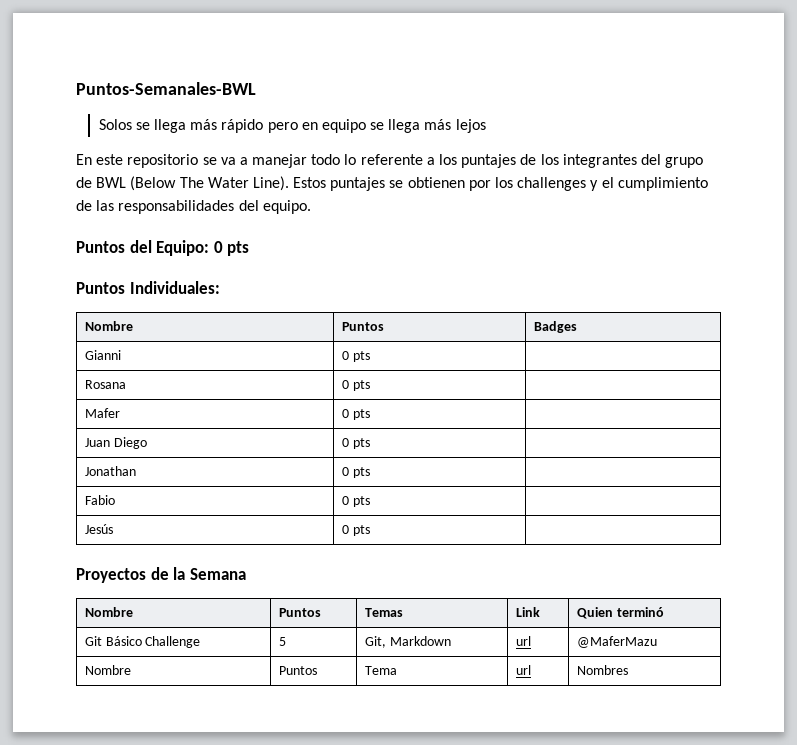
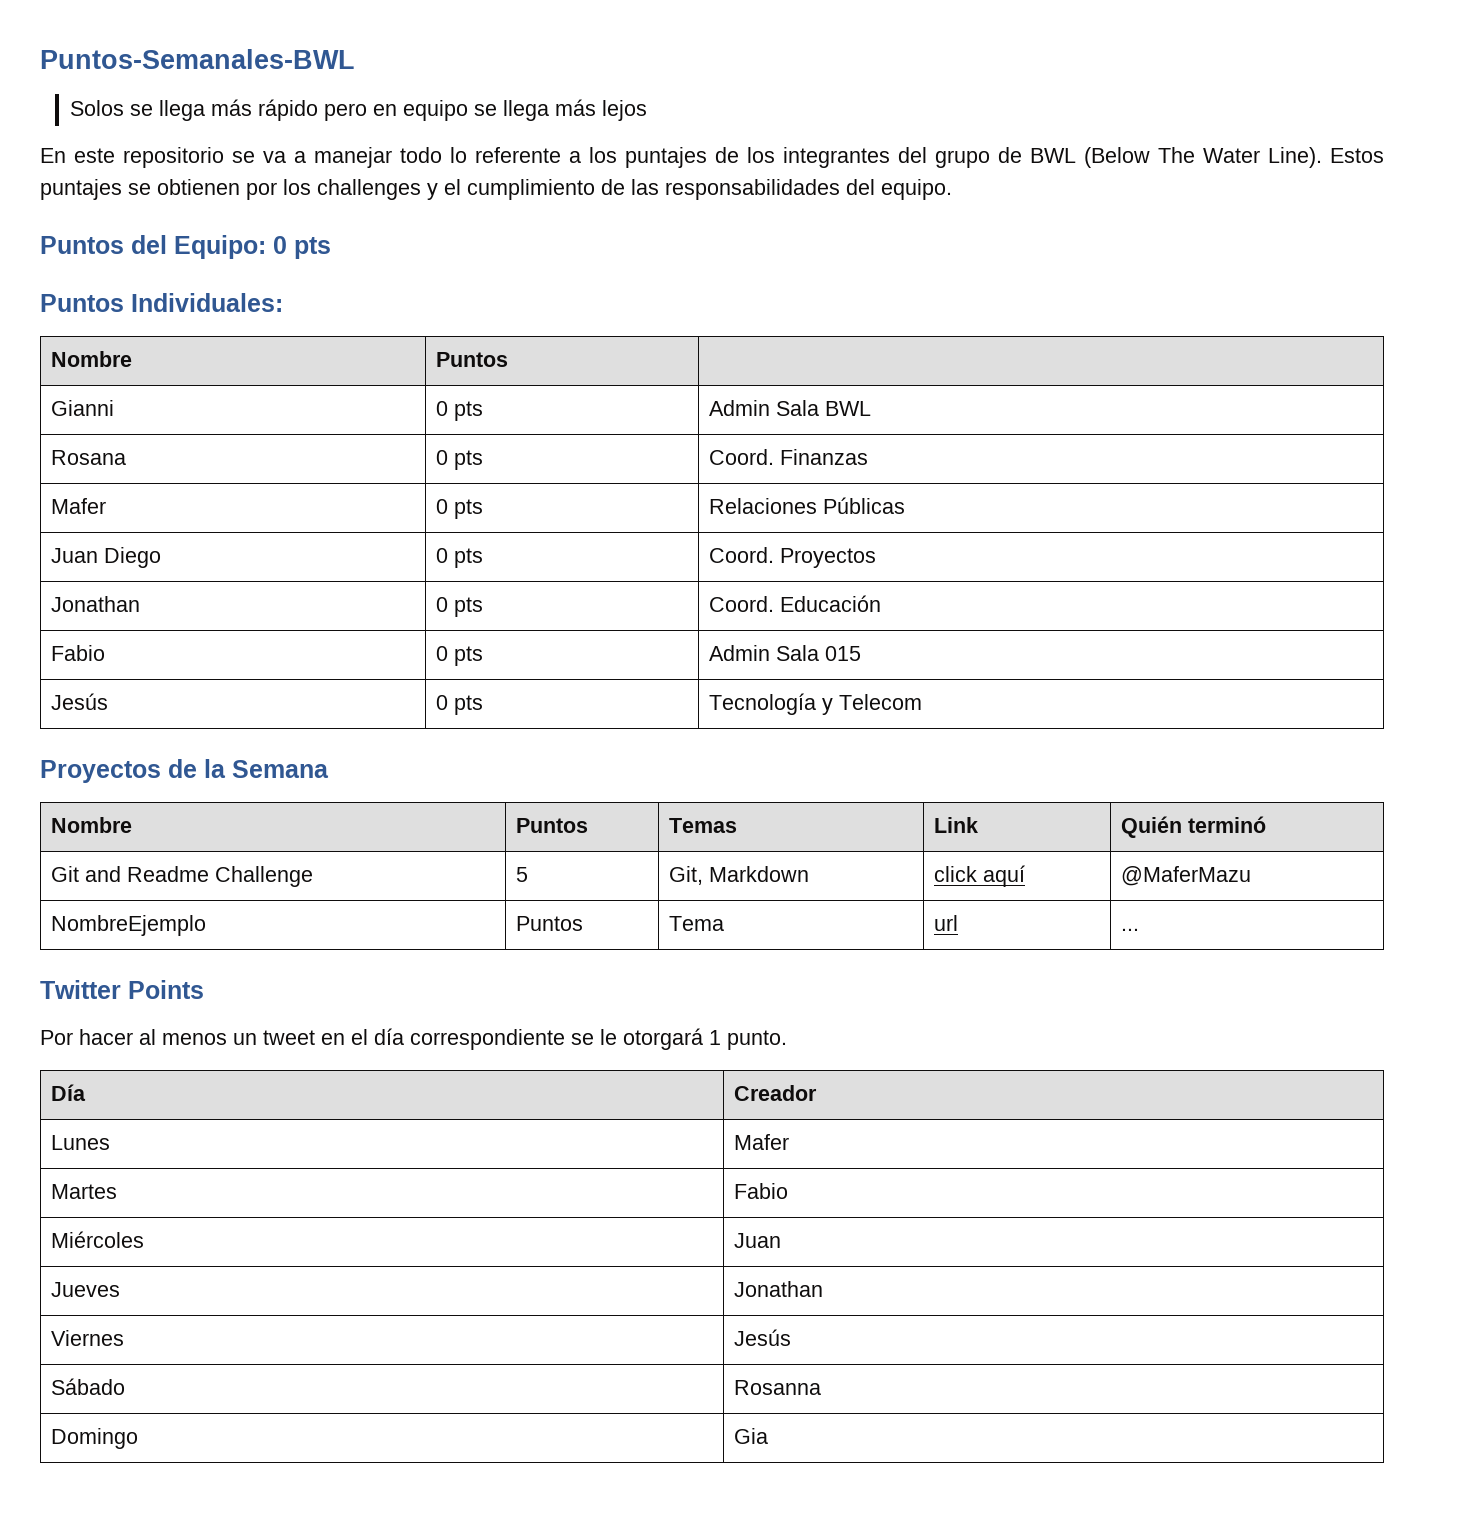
  Puntos Individuales:
- Nombre | Puntos | Badges
+ Nombre | Puntos |
- Gianni | 0 pts |
+ Gianni | 0 pts | Admin Sala BWL
- Rosana | 0 pts |
+ Rosana | 0 pts | Coord. Finanzas
- Mafer | 0 pts |
+ Mafer | 0 pts | Relaciones Públicas
- Juan Diego | 0 pts |
+ Juan Diego | 0 pts | Coord. Proyectos
- Jonathan | 0 pts |
+ Jonathan | 0 pts | Coord. Educación
- Fabio | 0 pts |
+ Fabio | 0 pts | Admin Sala 015
- Jesús | 0 pts |
+ Jesús | 0 pts | Tecnología y Telecom
- Nombre | Puntos | Temas | Link | Quien terminó
+ Nombre | Puntos | Temas | Link | Quién terminó
- Git Básico Challenge | 5 | Git, Markdown | url | @MaferMazu
+ Git and Readme Challenge | 5 | Git, Markdown | click aquí | @MaferMazu
- Nombre | Puntos | Tema | url | Nombres
+ NombreEjemplo | Puntos | Tema | url | ...
+ Twitter Points
+ Por hacer al menos un tweet en el día correspondiente se le otorgará 1 punto.
+ Día | Creador
+ Lunes | Mafer
+ Martes | Fabio
+ Miércoles | Juan
+ Jueves | Jonathan
+ Viernes | Jesús
+ Sábado | Rosanna
+ Domingo | Gia

